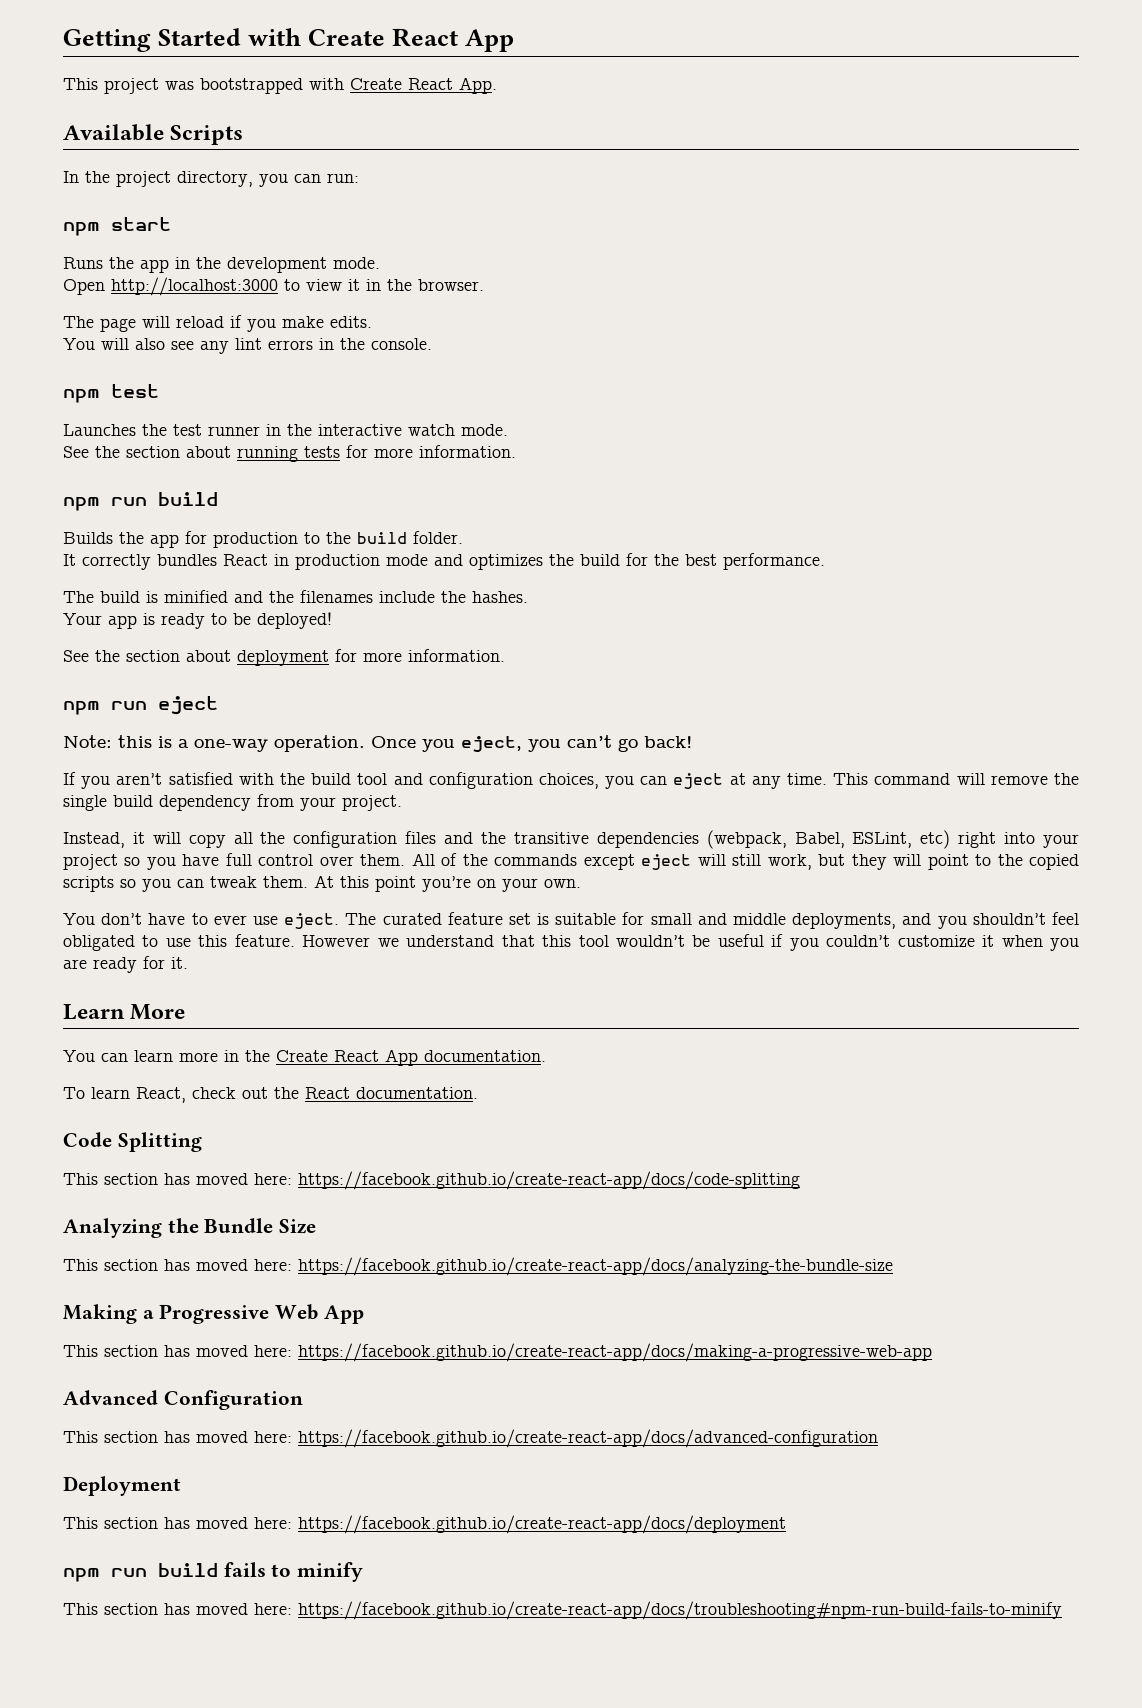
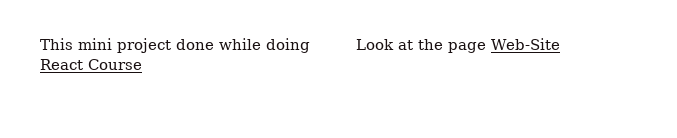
- Getting Started with Create React App
- This project was bootstrapped with Create React App.
- Available Scripts
- In the project directory, you can run:
- npm start
- Runs the app in the development mode.
- Open http://localhost:3000 to view it in the browser.
- The page will reload if you make edits.
- You will also see any lint errors in the console.
- npm test
- Launches the test runner in the interactive watch mode.
- See the section about running tests for more information.
- npm run build
- Builds the app for production to the build folder.
- It correctly bundles React in production mode and optimizes the build for the best performance.
- The build is minified and the filenames include the hashes.
- Your app is ready to be deployed!
- See the section about deployment for more information.
- npm run eject
- Note: this is a one-way operation. Once you eject, you can’t go back!
- If you aren’t satisfied with the build tool and configuration choices, you can eject at any time. This command will remove the single build dependency from your project.
- Instead, it will copy all the configuration files and the transitive dependencies (webpack, Babel, ESLint, etc) right into your project so you have full control over them. All of the commands except eject will still work, but they will point to the copied scripts so you can tweak them. At this point you’re on your own.
- You don’t have to ever use eject. The curated feature set is suitable for small and middle deployments, and you shouldn’t feel obligated to use this feature. However we understand that this tool wouldn’t be useful if you couldn’t customize it when you are ready for it.
- Learn More
- You can learn more in the Create React App documentation.
- To learn React, check out the React documentation.
- Code Splitting
- This section has moved here: https://facebook.github.io/create-react-app/docs/code-splitting
- Analyzing the Bundle Size
- This section has moved here: https://facebook.github.io/create-react-app/docs/analyzing-the-bundle-size
- Making a Progressive Web App
- This section has moved here: https://facebook.github.io/create-react-app/docs/making-a-progressive-web-app
- Advanced Configuration
- This section has moved here: https://facebook.github.io/create-react-app/docs/advanced-configuration
- Deployment
- This section has moved here: https://facebook.github.io/create-react-app/docs/deployment
- npm run build fails to minify
- This section has moved here: https://facebook.github.io/create-react-app/docs/troubleshooting#npm-run-build-fails-to-minify
+ This mini project done while doing React Course
+ Look at the page Web-Site

